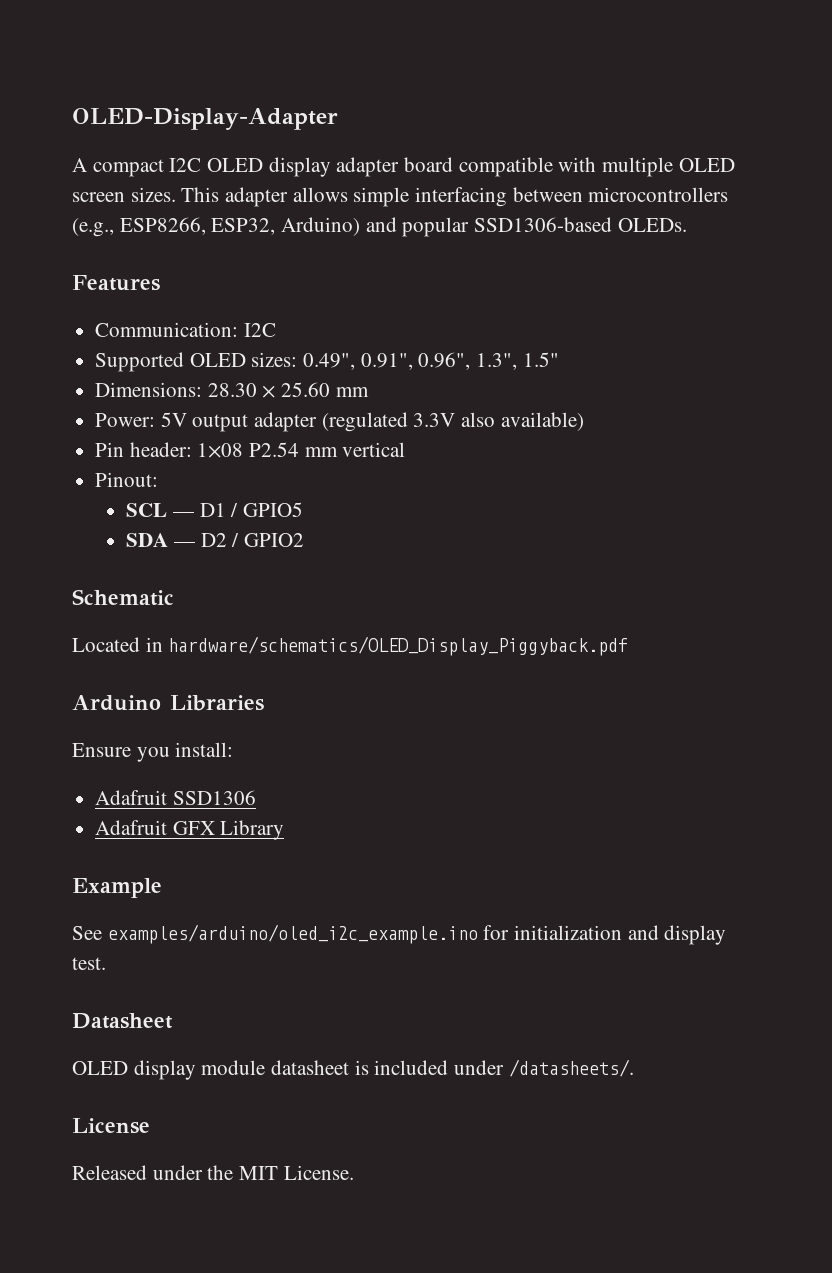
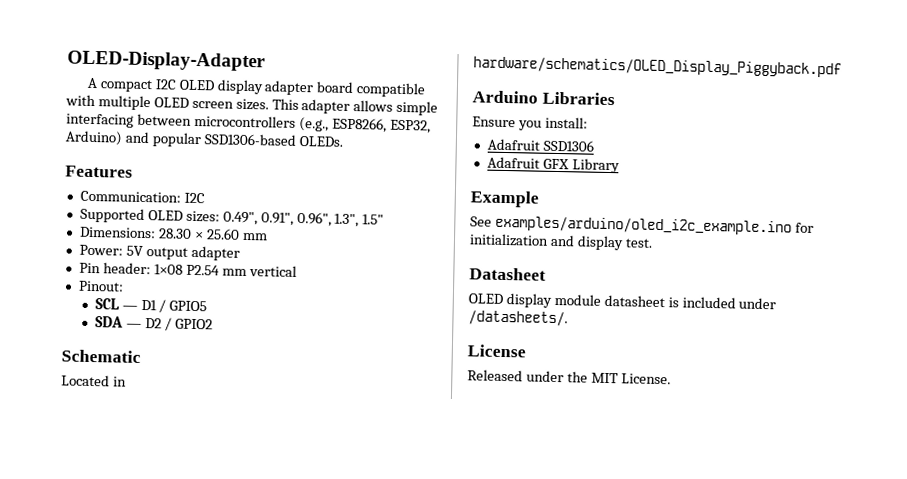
- Power: 5V output adapter (regulated 3.3V also available)
+ Power: 5V output adapter

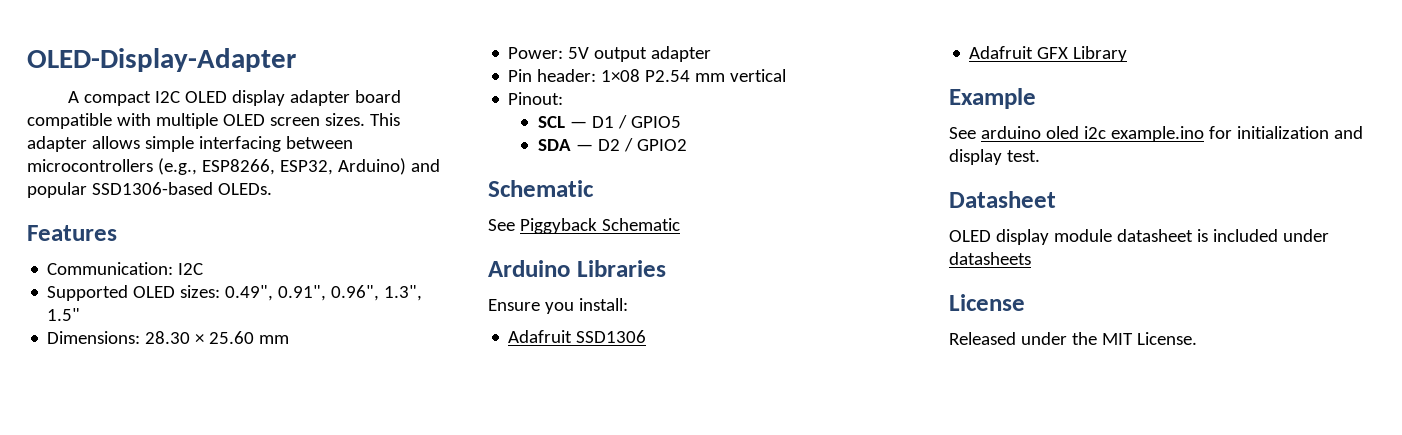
- Located in hardware/schematics/OLED_Display_Piggyback.pdf
+ See Piggyback Schematic
- See examples/arduino/oled_i2c_example.ino for initialization and display test.
+ See arduino oled i2c example.ino for initialization and display test.
- OLED display module datasheet is included under /datasheets/.
+ OLED display module datasheet is included under datasheets

